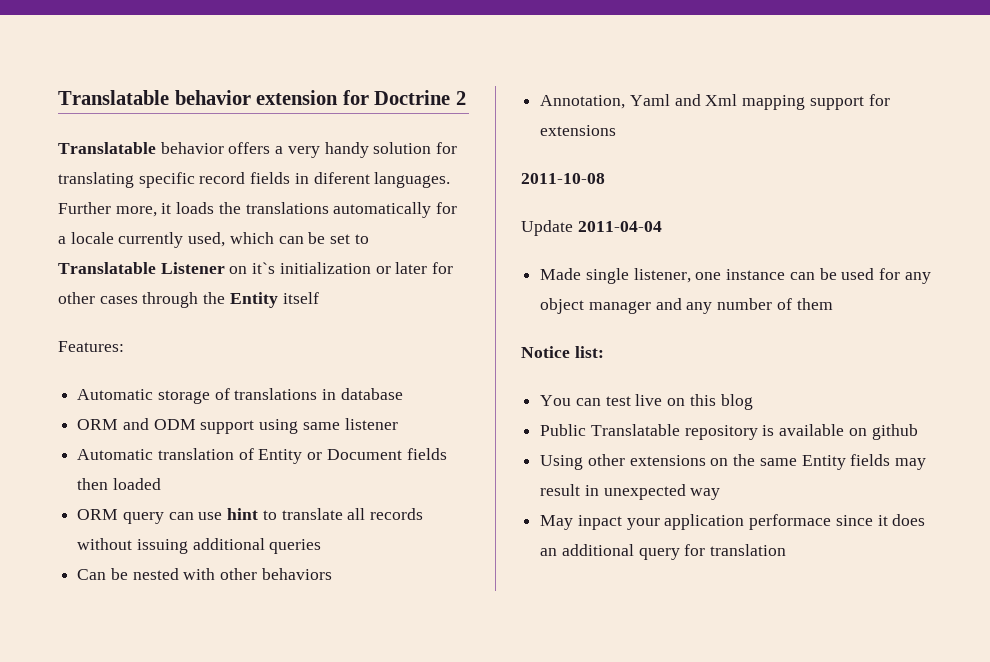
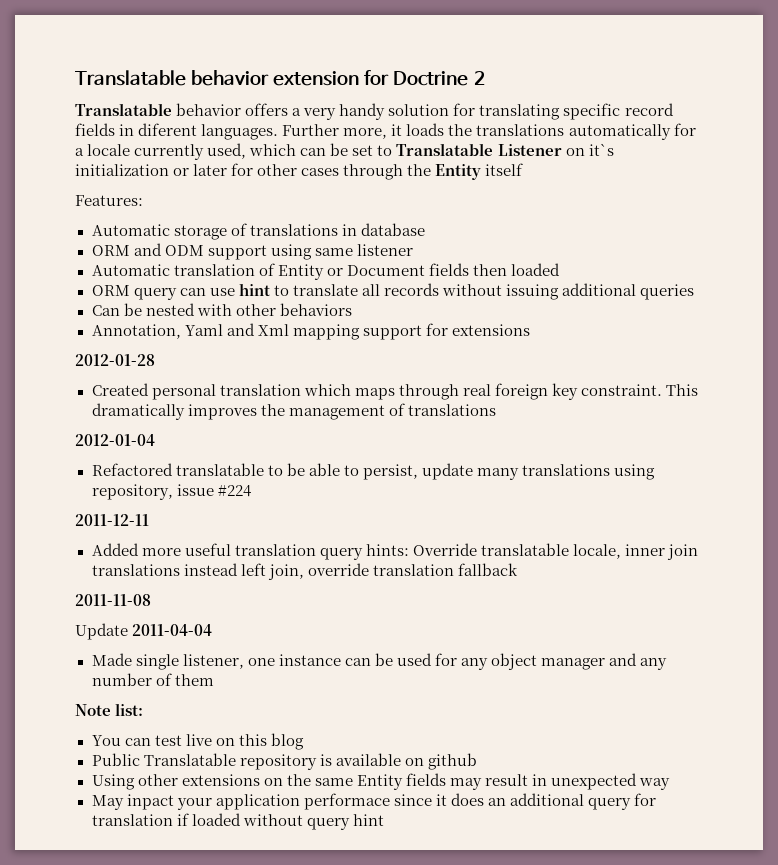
- 2011-10-08
+ 2012-01-28
+ Created personal translation which maps through real foreign key constraint. This dramatically improves the management of translations
+ 2012-01-04
+ Refactored translatable to be able to persist, update many translations using repository, issue #224
+ 2011-12-11
+ Added more useful translation query hints: Override translatable locale, inner join translations instead left join, override translation fallback
+ 2011-11-08
- Notice list:
+ Note list:
- May inpact your application performace since it does an additional query for translation
+ May inpact your application performace since it does an additional query for translation if loaded without query hint

